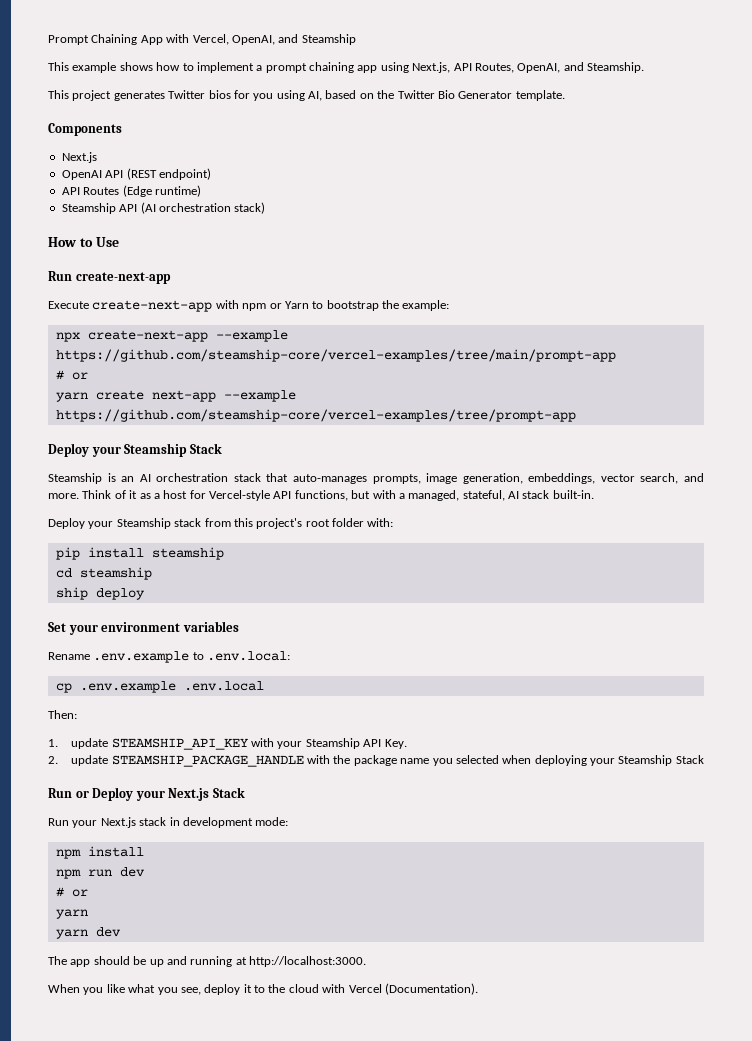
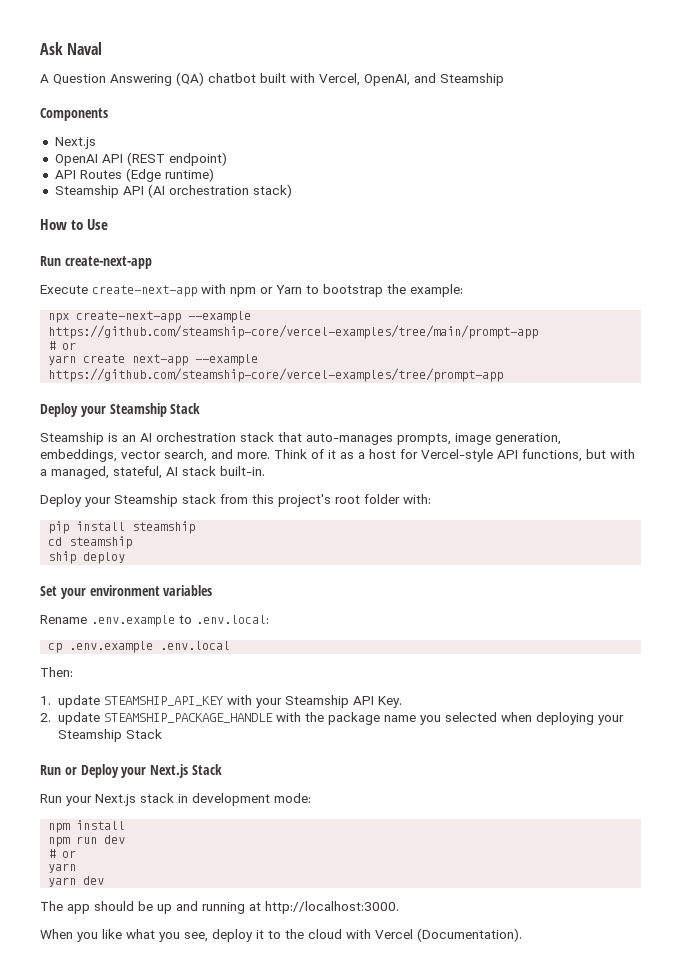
- Prompt Chaining App with Vercel, OpenAI, and Steamship
+ Ask Naval
+ A Question Answering (QA) chatbot built with Vercel, OpenAI, and Steamship
- This example shows how to implement a prompt chaining app using Next.js, API Routes, OpenAI, and Steamship.
- This project generates Twitter bios for you using AI, based on the Twitter Bio Generator template.

